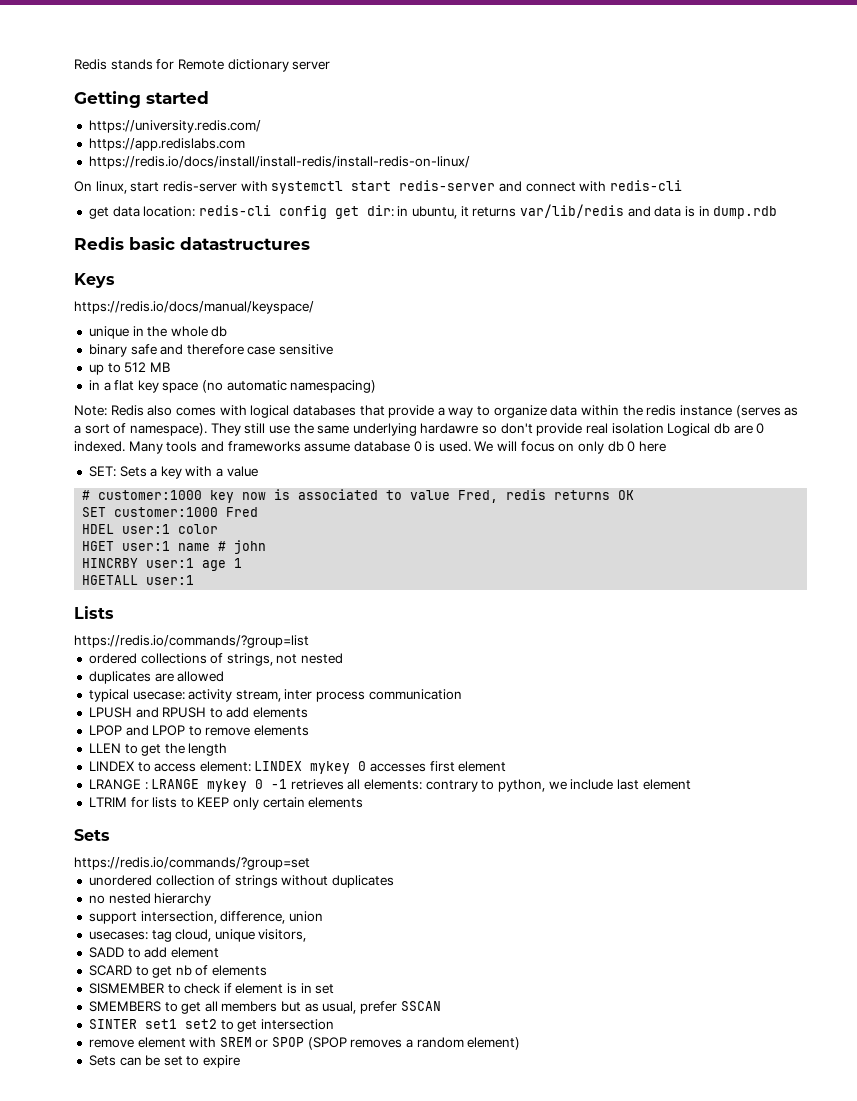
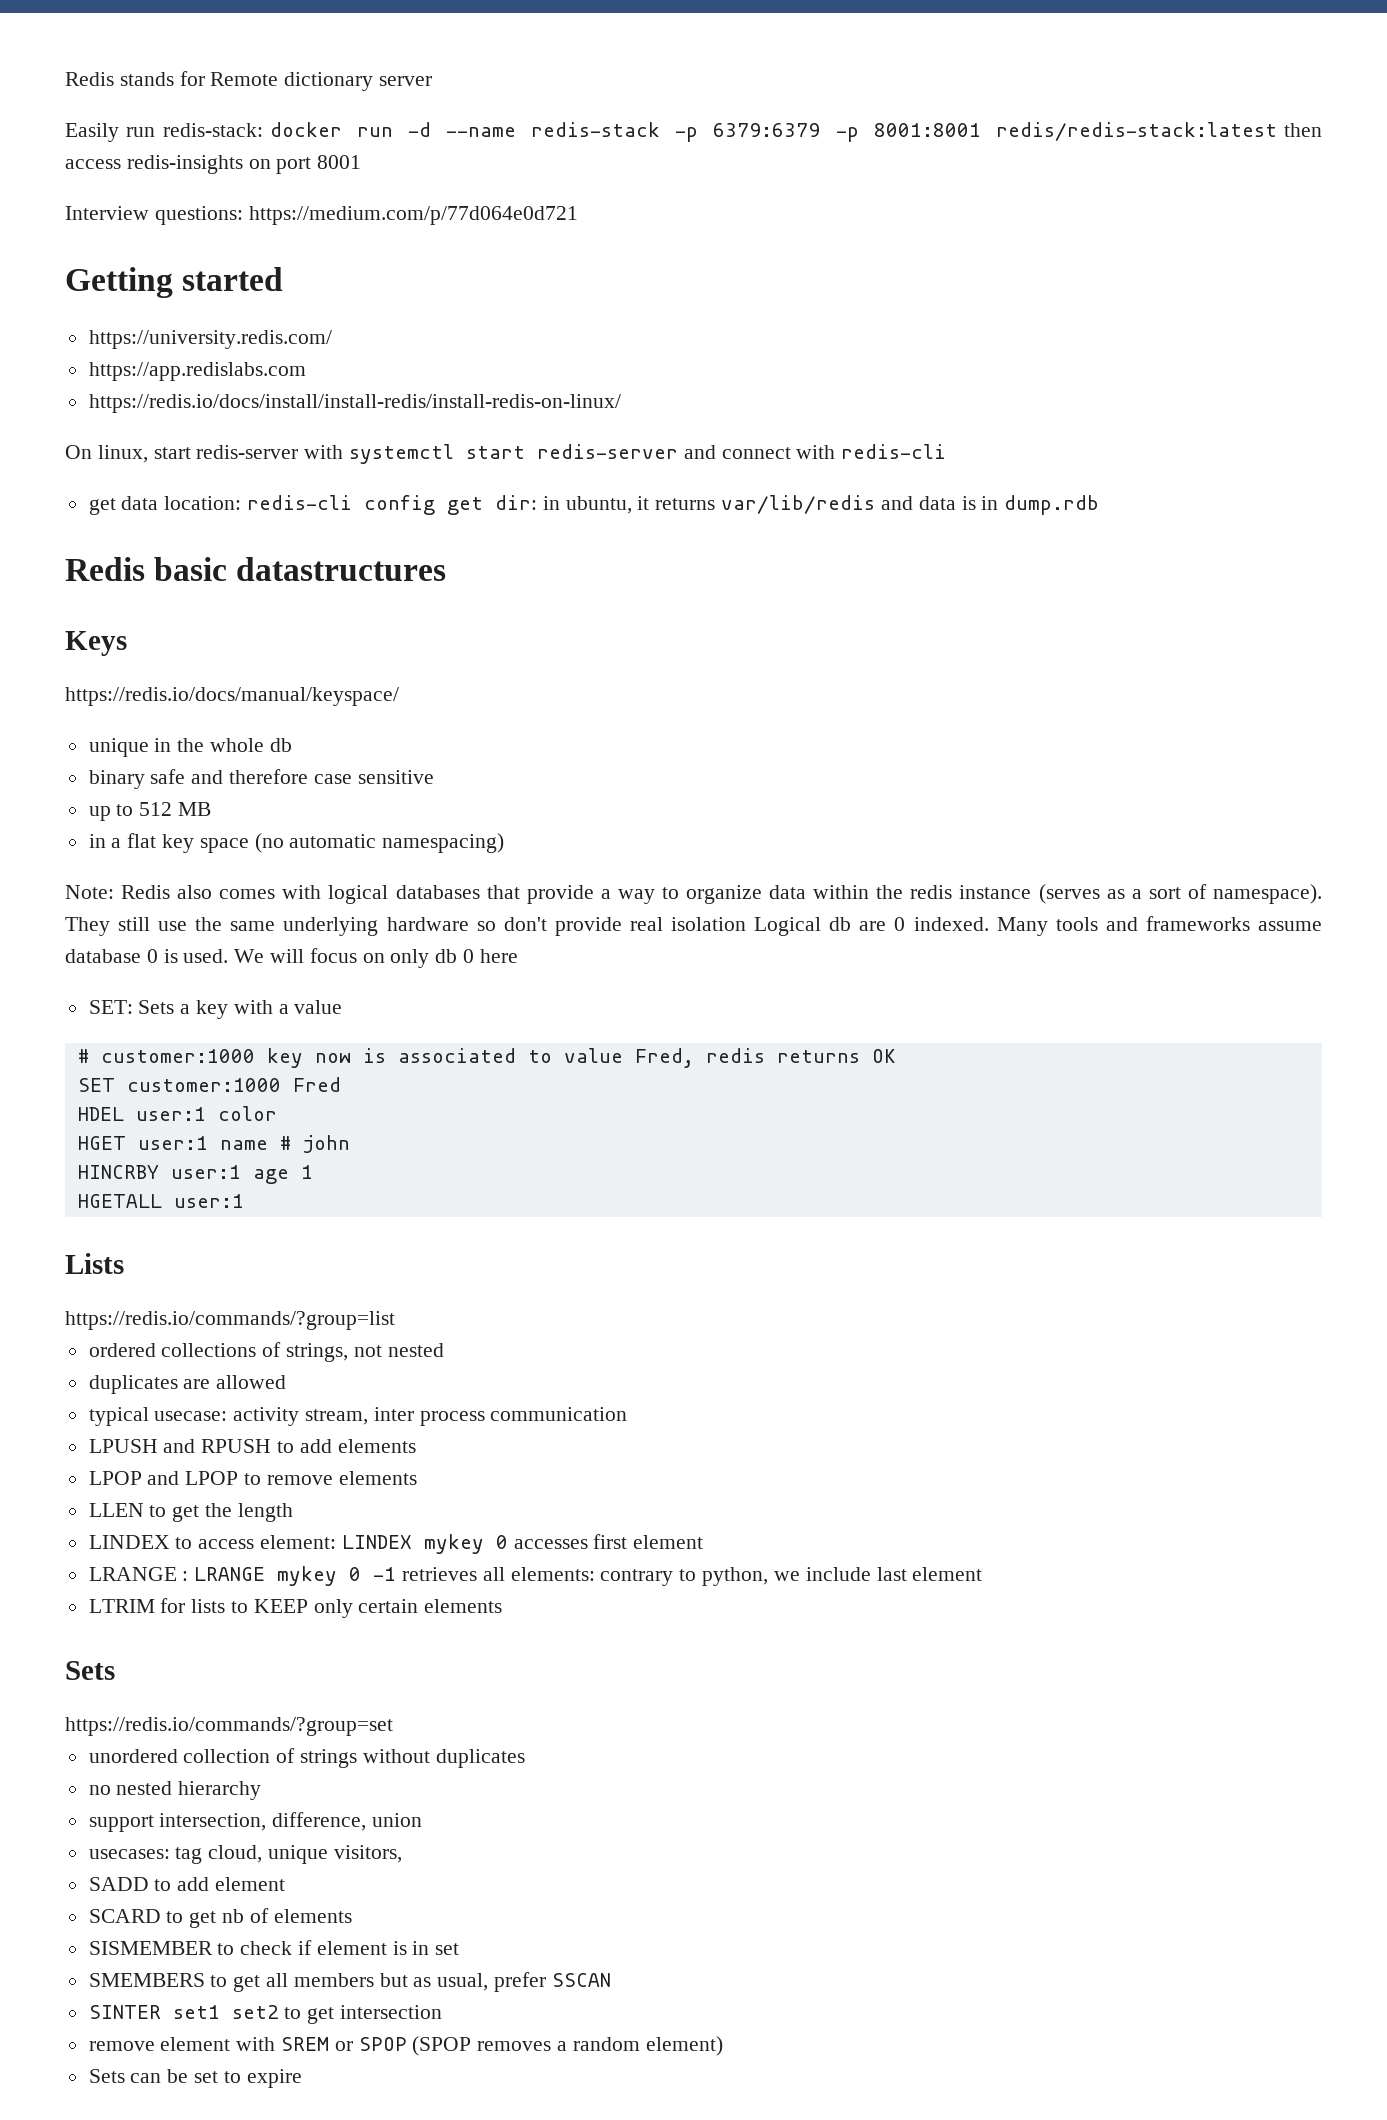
+ Easily run redis-stack: docker run -d --name redis-stack -p 6379:6379 -p 8001:8001 redis/redis-stack:latest then access redis-insights on port 8001
+ Interview questions: https://medium.com/p/77d064e0d721
- They still use the same underlying hardawre so don't provide real isolation Logical db are 0 indexed.
+ They still use the same underlying hardware so don't provide real isolation Logical db are 0 indexed.

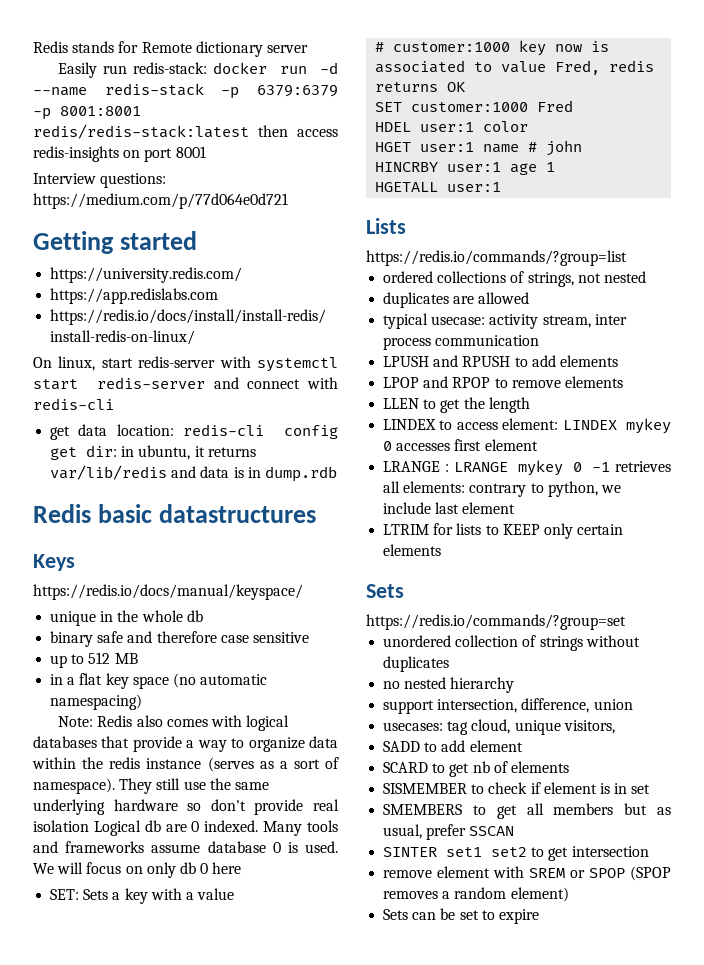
- LPOP and LPOP to remove elements
+ LPOP and RPOP to remove elements

